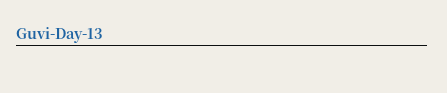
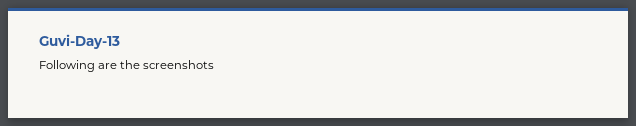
+ Following are the screenshots

